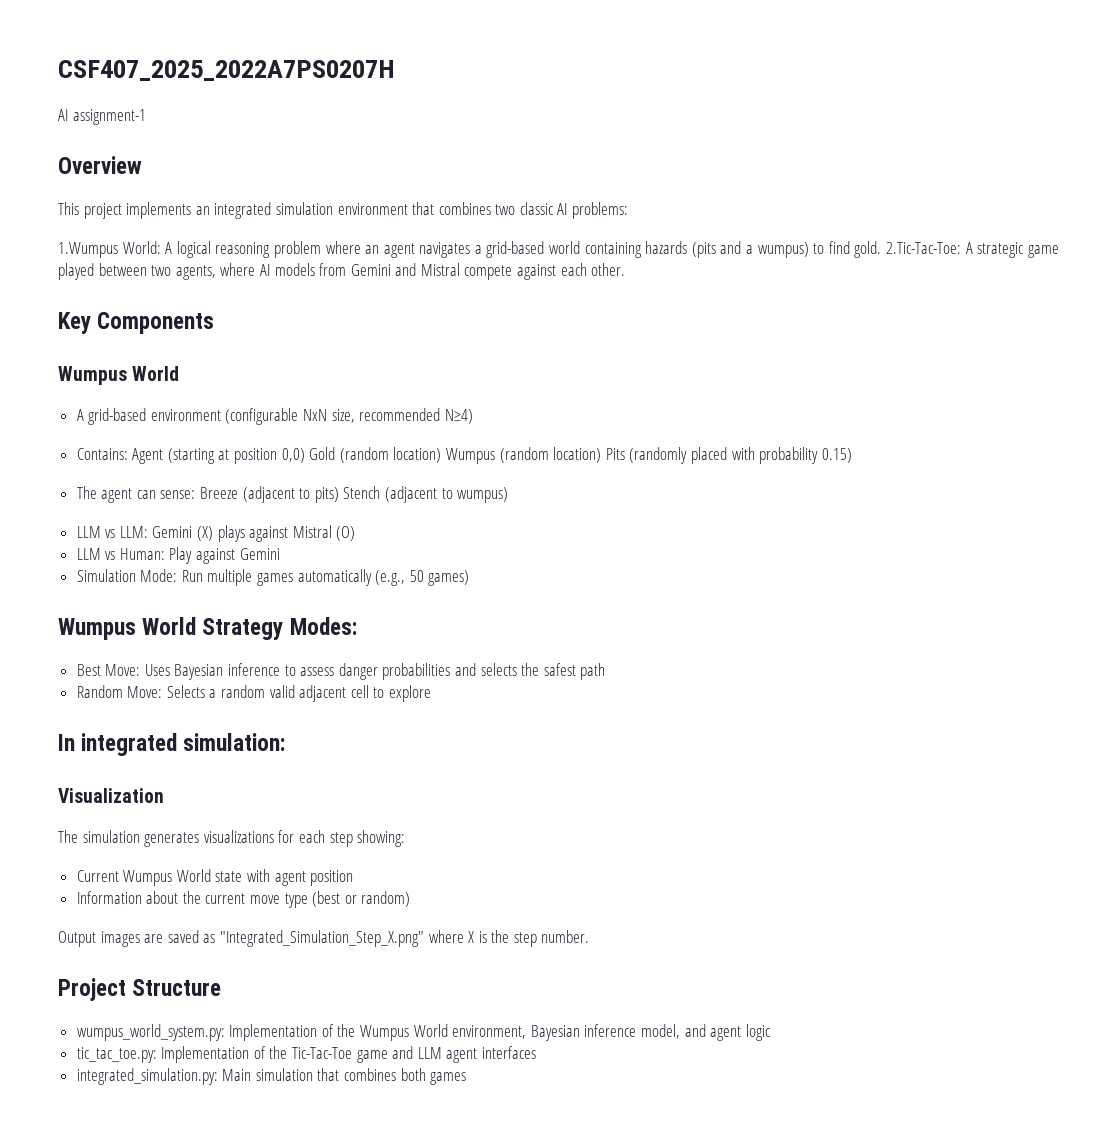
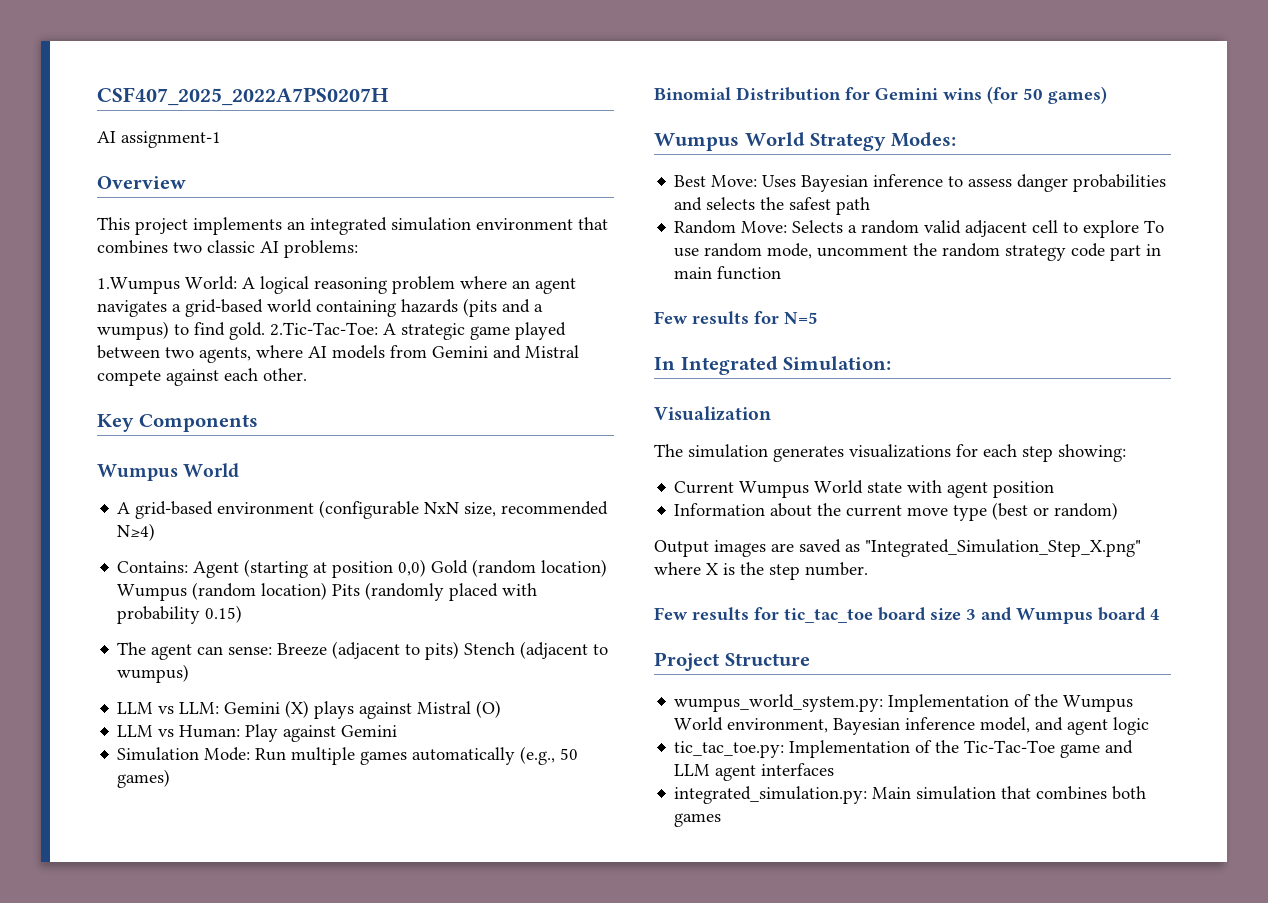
+ Binomial Distribution for Gemini wins (for 50 games)
- Random Move: Selects a random valid adjacent cell to explore
+ Random Move: Selects a random valid adjacent cell to explore To use random mode, uncomment the random strategy code part in main function
+ Few results for N=5
- In integrated simulation:
+ In Integrated Simulation:
+ Few results for tic_tac_toe board size 3 and Wumpus board 4

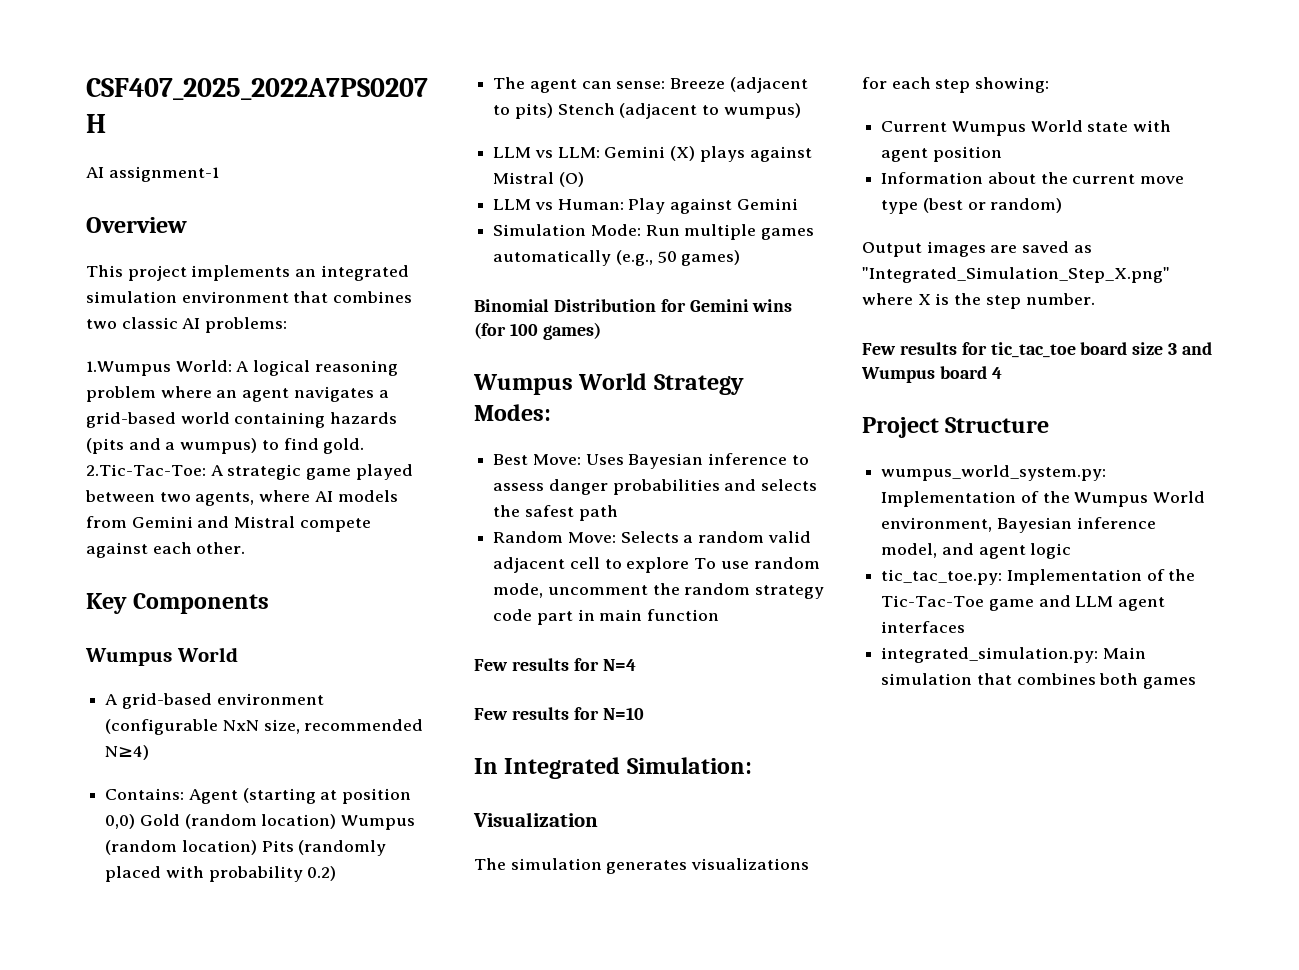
- Contains: Agent (starting at position 0,0) Gold (random location) Wumpus (random location) Pits (randomly placed with probability 0.15)
+ Contains: Agent (starting at position 0,0) Gold (random location) Wumpus (random location) Pits (randomly placed with probability 0.2)
- Binomial Distribution for Gemini wins (for 50 games)
+ Binomial Distribution for Gemini wins (for 100 games)
- Few results for N=5
+ Few results for N=4
+ Few results for N=10

